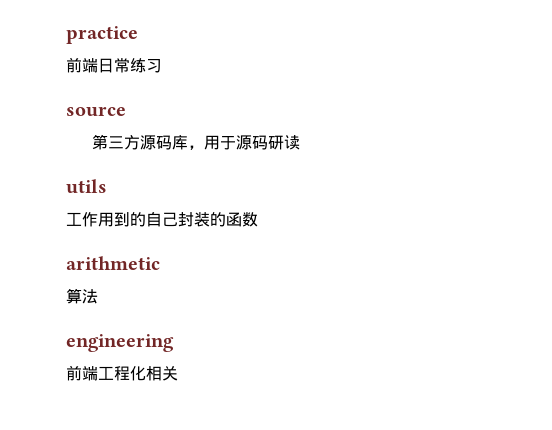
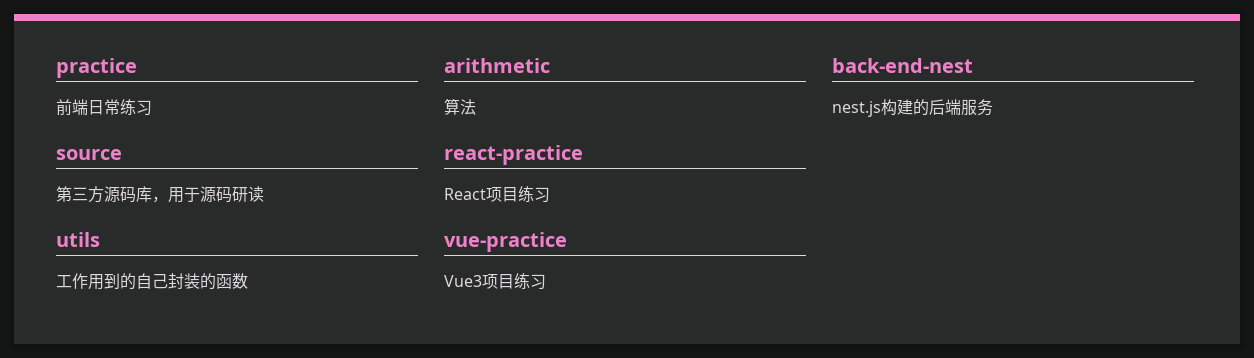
- engineering
- 前端工程化相关
+ react-practice
+ React项目练习
+ vue-practice
+ Vue3项目练习
+ back-end-nest
+ nest.js构建的后端服务

